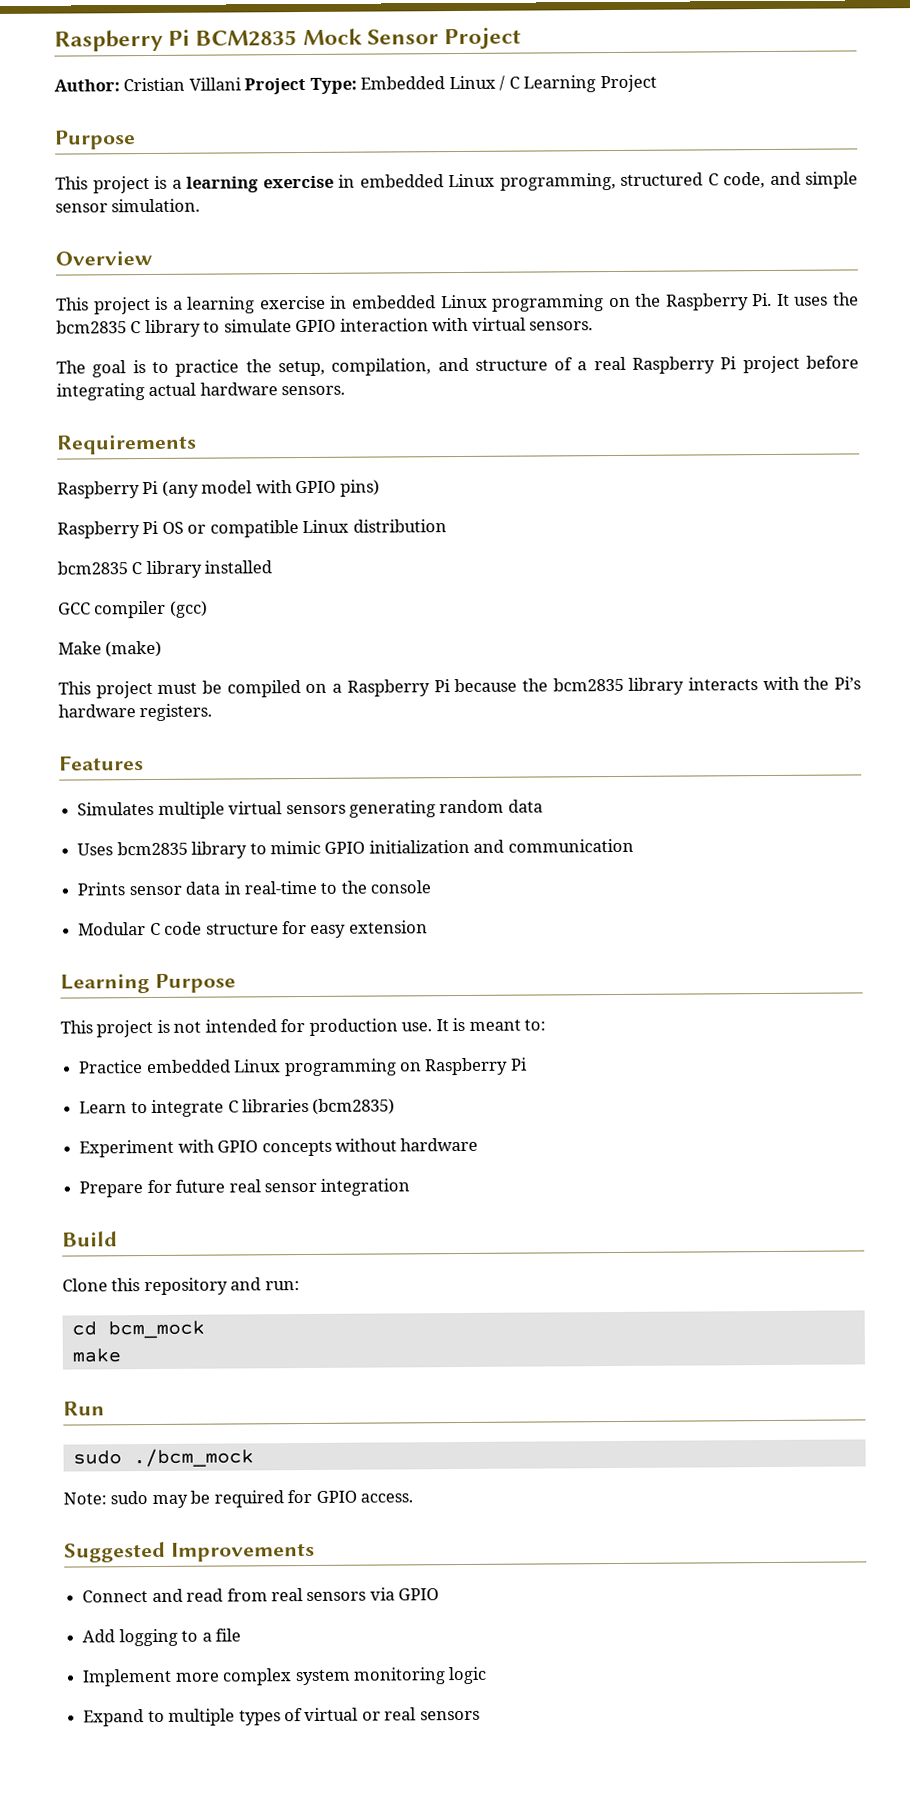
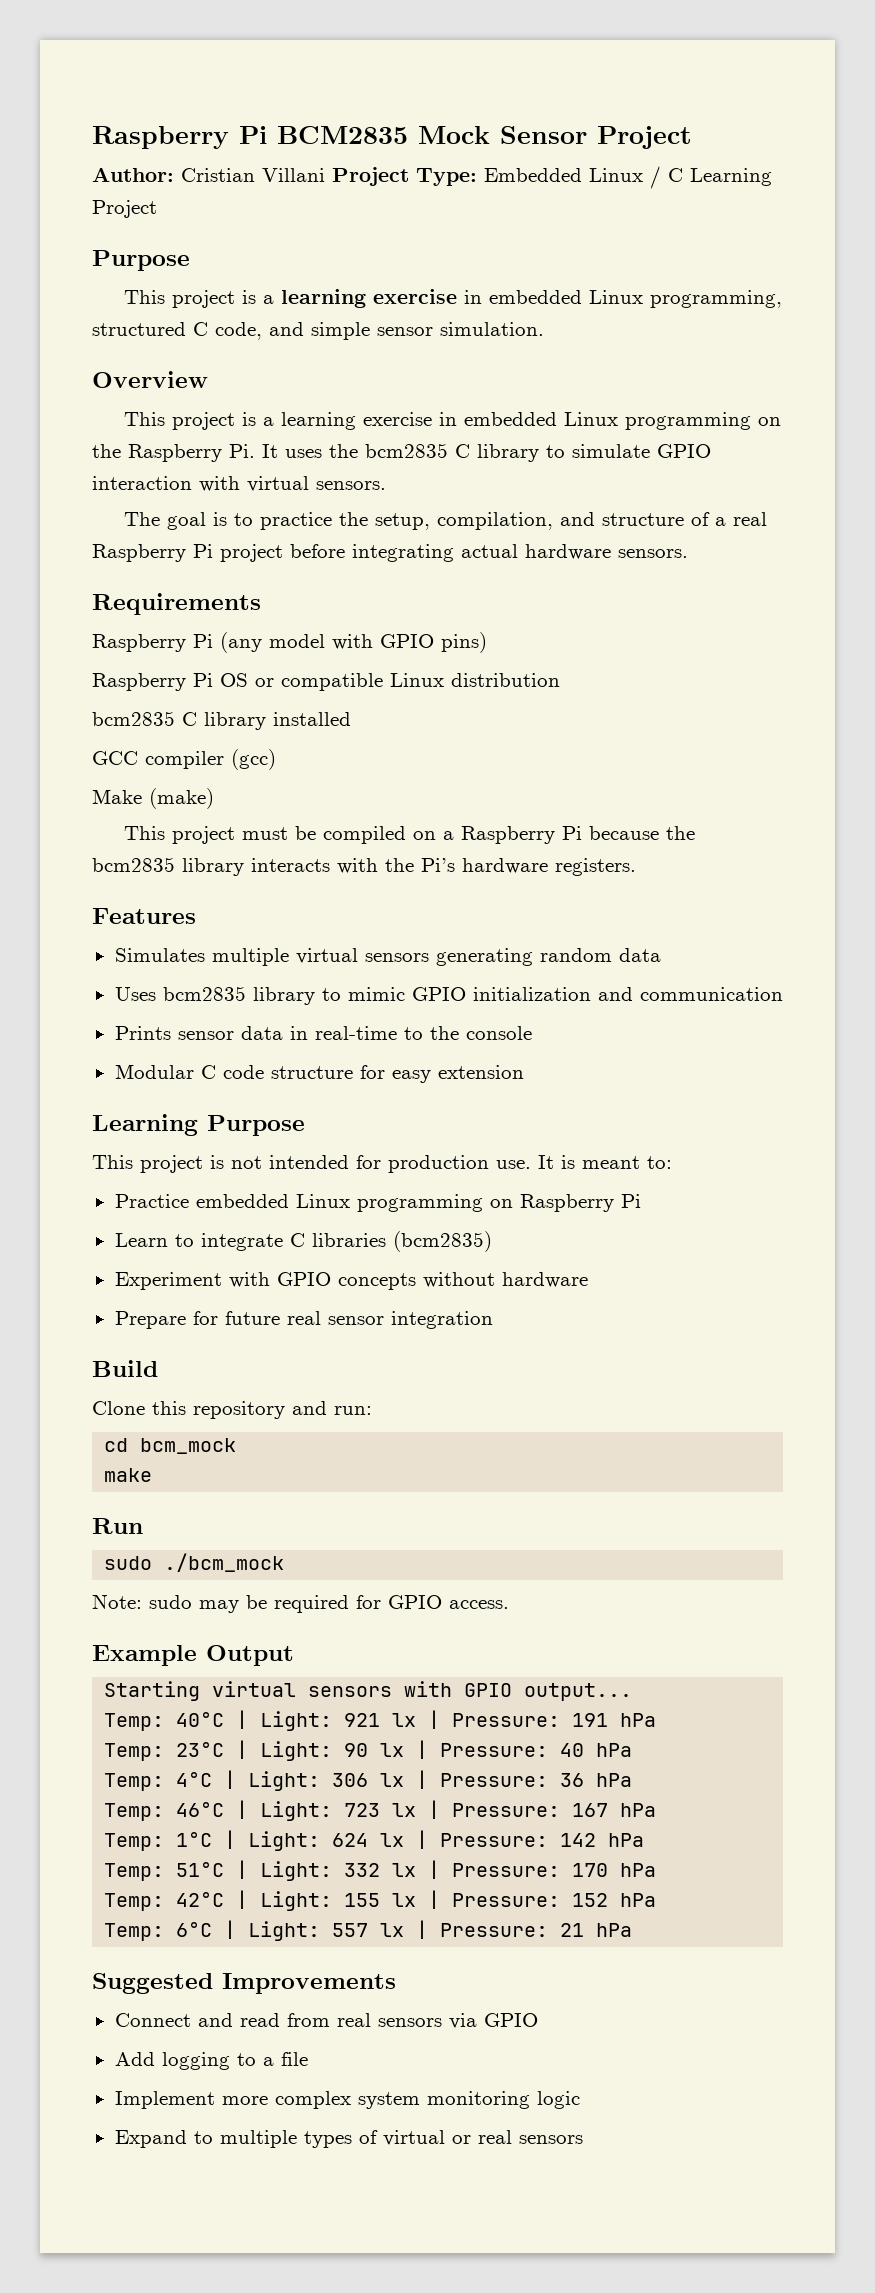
+ Example Output
+ Starting virtual sensors with GPIO output...
+ Temp: 40°C | Light: 921 lx | Pressure: 191 hPa
+ Temp: 23°C | Light: 90 lx | Pressure: 40 hPa
+ Temp: 4°C | Light: 306 lx | Pressure: 36 hPa
+ Temp: 46°C | Light: 723 lx | Pressure: 167 hPa
+ Temp: 1°C | Light: 624 lx | Pressure: 142 hPa
+ Temp: 51°C | Light: 332 lx | Pressure: 170 hPa
+ Temp: 42°C | Light: 155 lx | Pressure: 152 hPa
+ Temp: 6°C | Light: 557 lx | Pressure: 21 hPa

